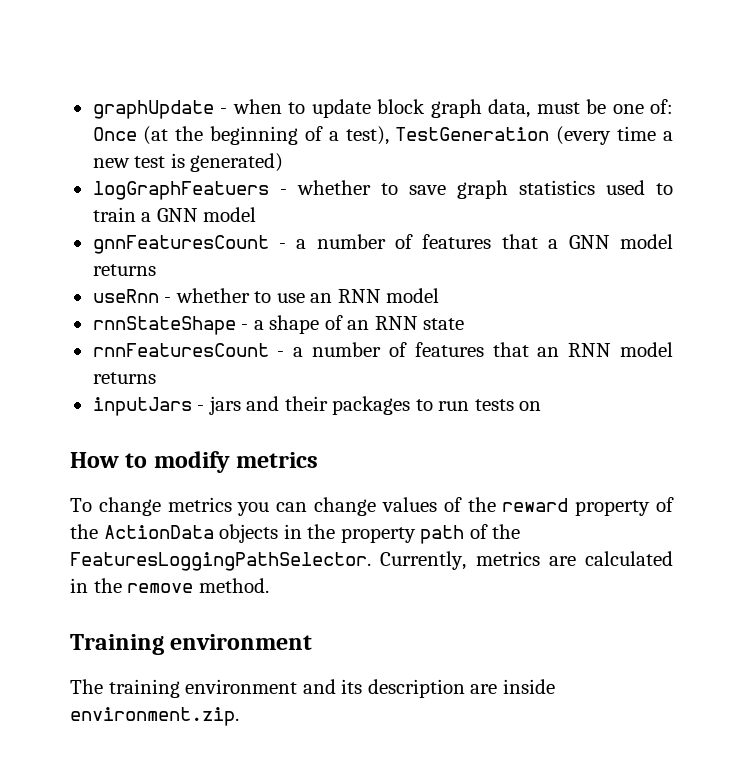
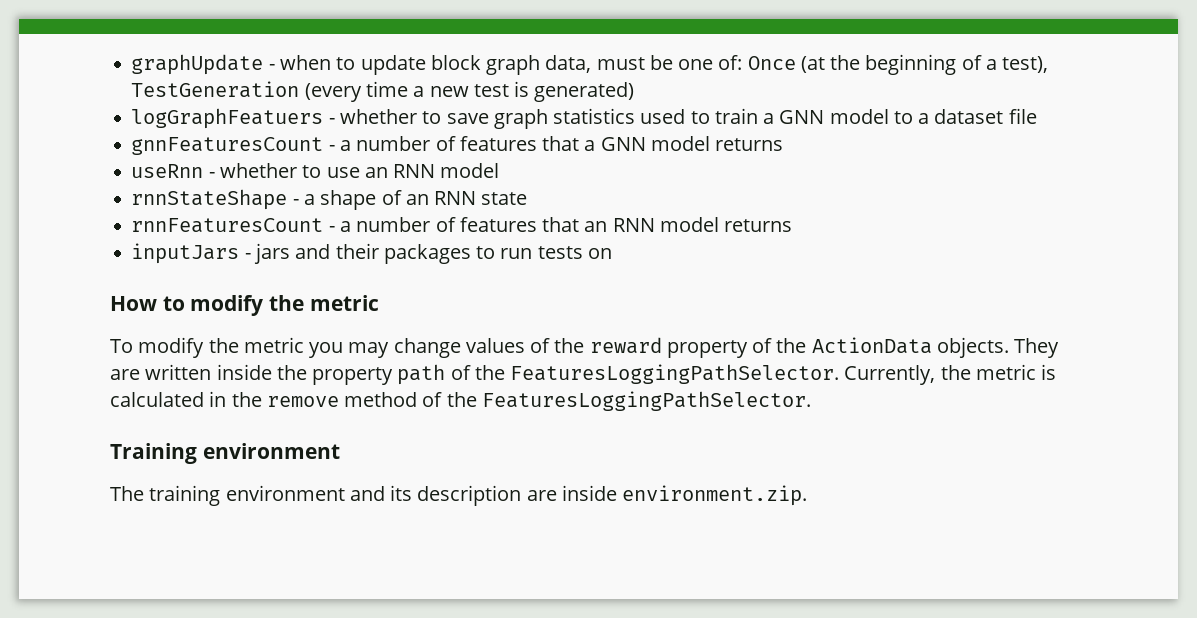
- logGraphFeatuers - whether to save graph statistics used to train a GNN model
+ logGraphFeatuers - whether to save graph statistics used to train a GNN model to a dataset file
- How to modify metrics
+ How to modify the metric
- To change metrics you can change values of the reward property of the ActionData objects in the property path of the FeaturesLoggingPathSelector.
+ To modify the metric you may change values of the reward property of the ActionData objects. They are written inside the property path of the FeaturesLoggingPathSelector.
- Currently, metrics are calculated in the remove method.
+ Currently, the metric is calculated in the remove method of the FeaturesLoggingPathSelector.

